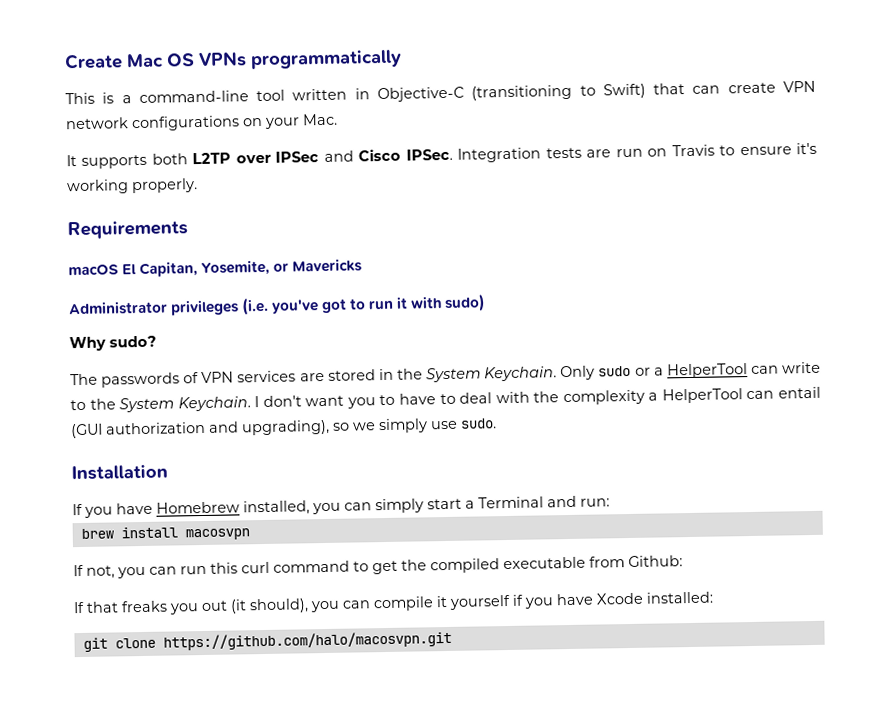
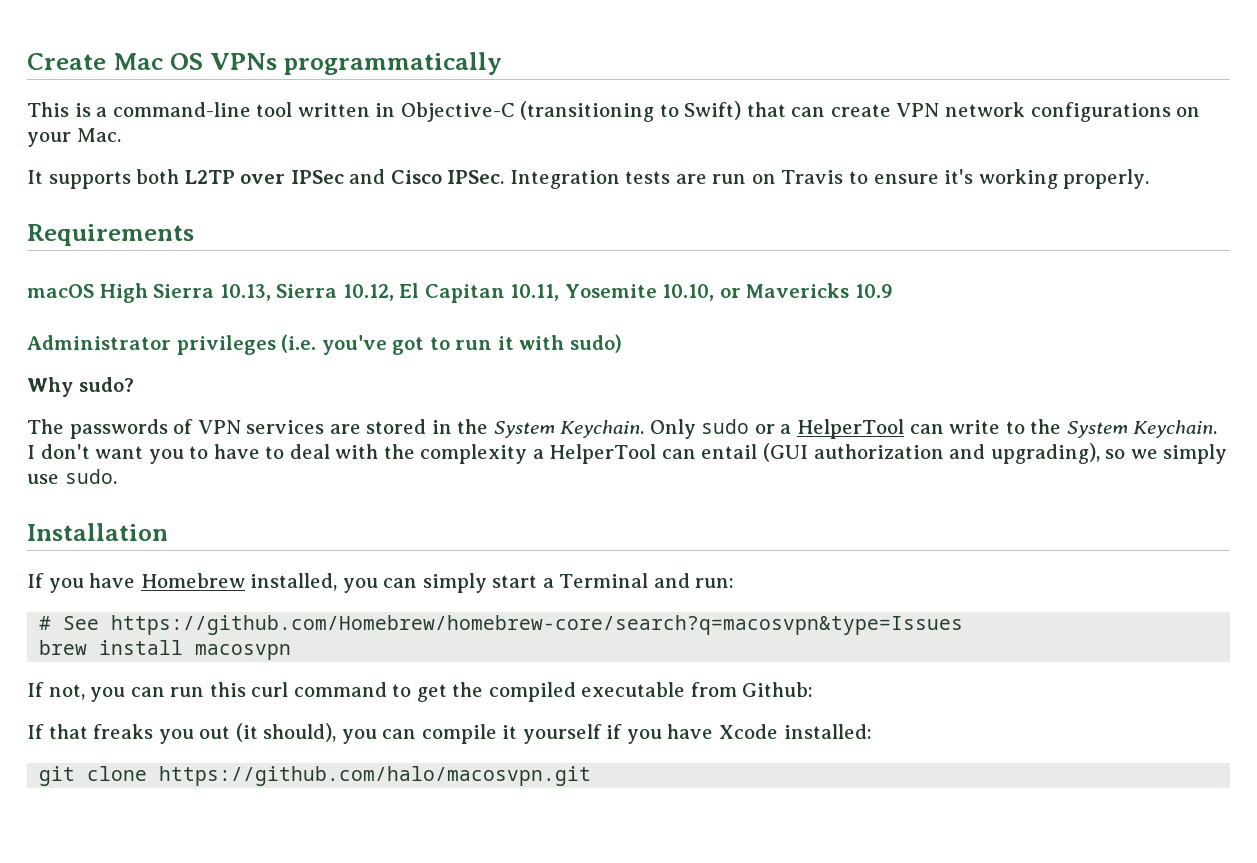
- macOS El Capitan, Yosemite, or Mavericks
+ macOS High Sierra 10.13, Sierra 10.12, El Capitan 10.11, Yosemite 10.10, or Mavericks 10.9
+ # See https://github.com/Homebrew/homebrew-core/search?q=macosvpn&type=Issues

